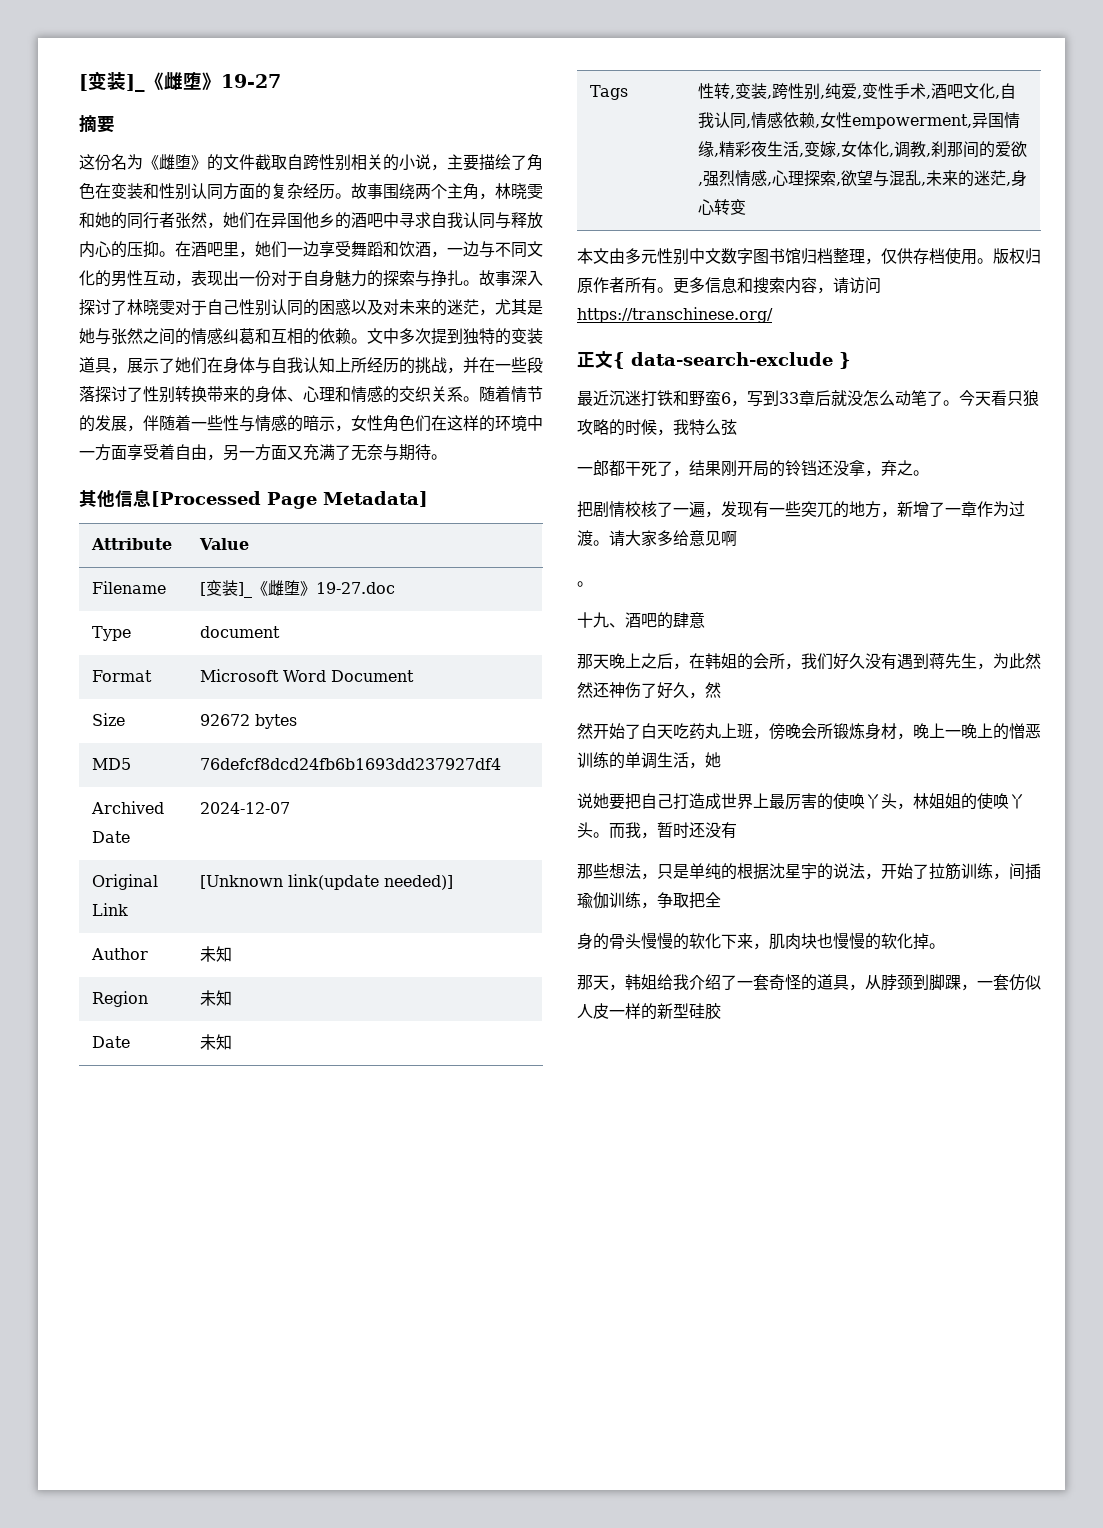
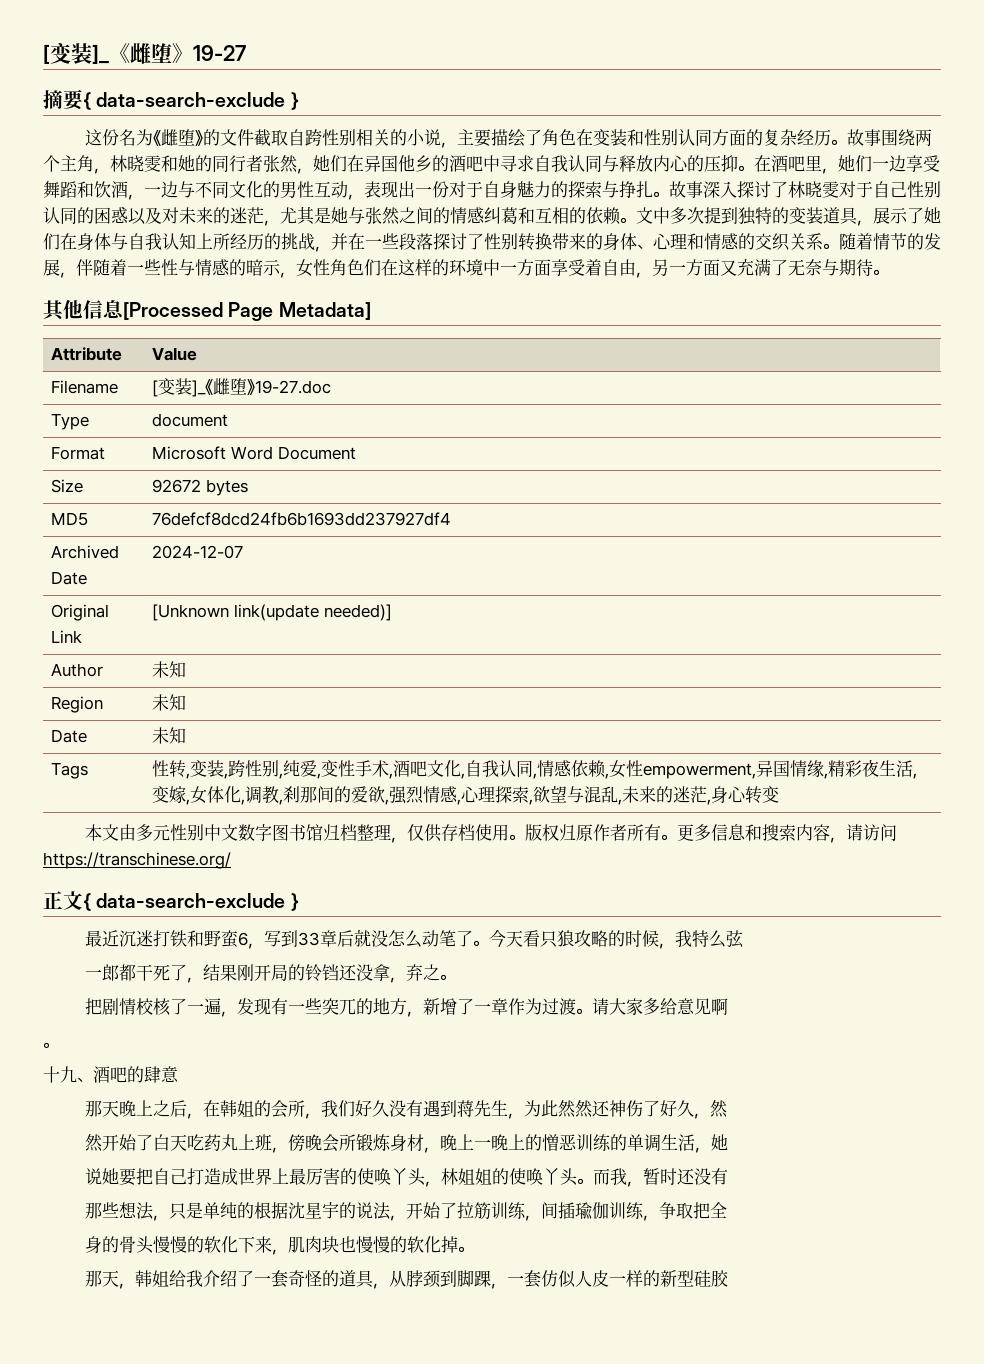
- 摘要
+ 摘要{ data-search-exclude }

